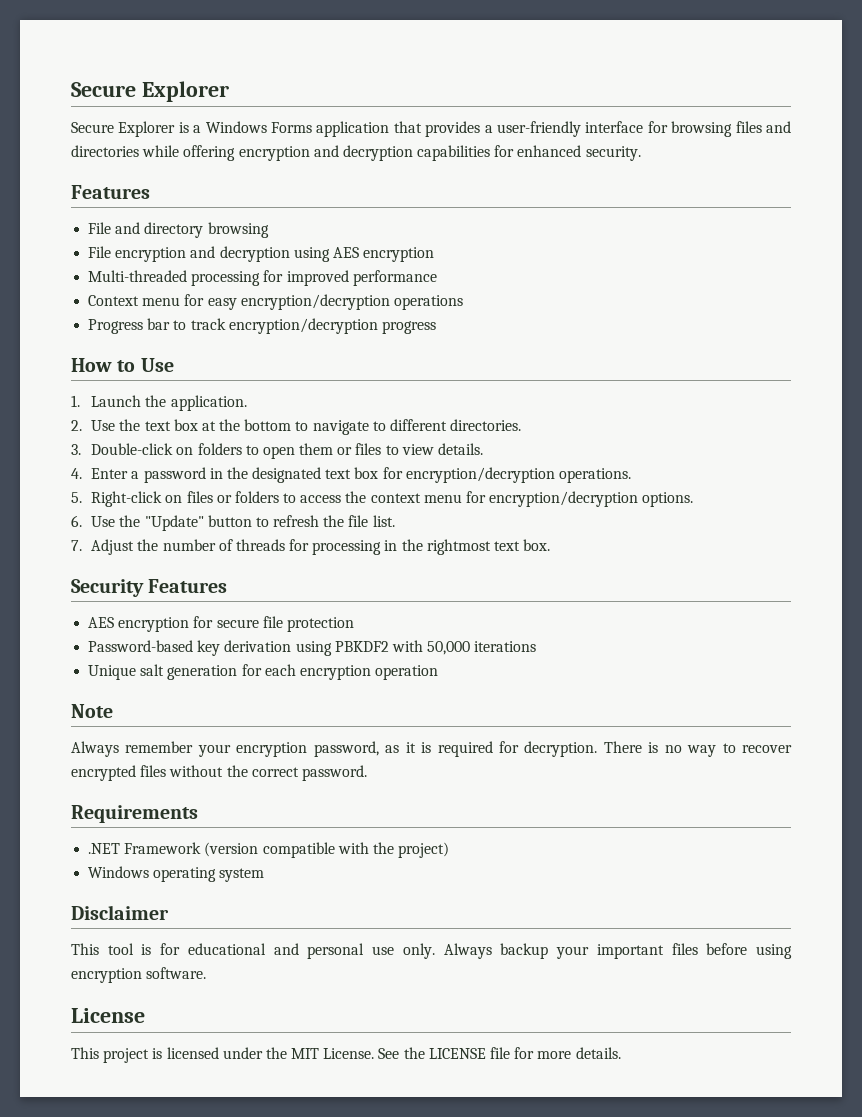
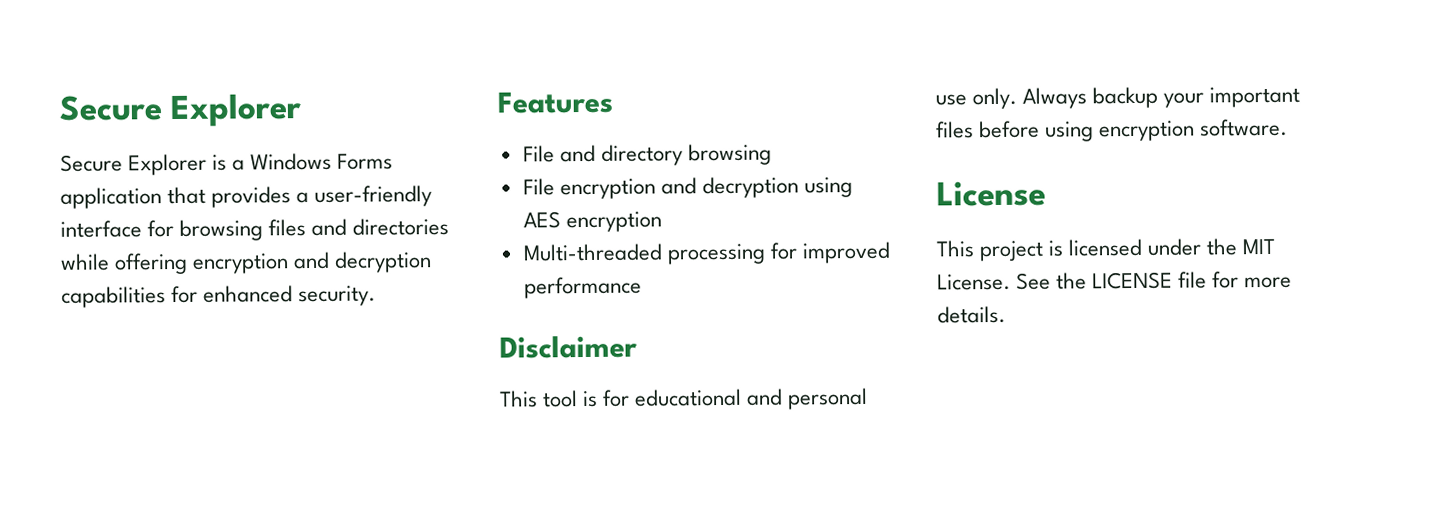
- Context menu for easy encryption/decryption operations
- Progress bar to track encryption/decryption progress
- How to Use
- 1. Launch the application.
- 2. Use the text box at the bottom to navigate to different directories.
- 3. Double-click on folders to open them or files to view details.
- 4. Enter a password in the designated text box for encryption/decryption operations.
- 5. Right-click on files or folders to access the context menu for encryption/decryption options.
- 6. Use the "Update" button to refresh the file list.
- 7. Adjust the number of threads for processing in the rightmost text box.
- Security Features
- AES encryption for secure file protection
- Password-based key derivation using PBKDF2 with 50,000 iterations
- Unique salt generation for each encryption operation
- Note
- Always remember your encryption password, as it is required for decryption. There is no way to recover encrypted files without the correct password.
- Requirements
- .NET Framework (version compatible with the project)
- Windows operating system

